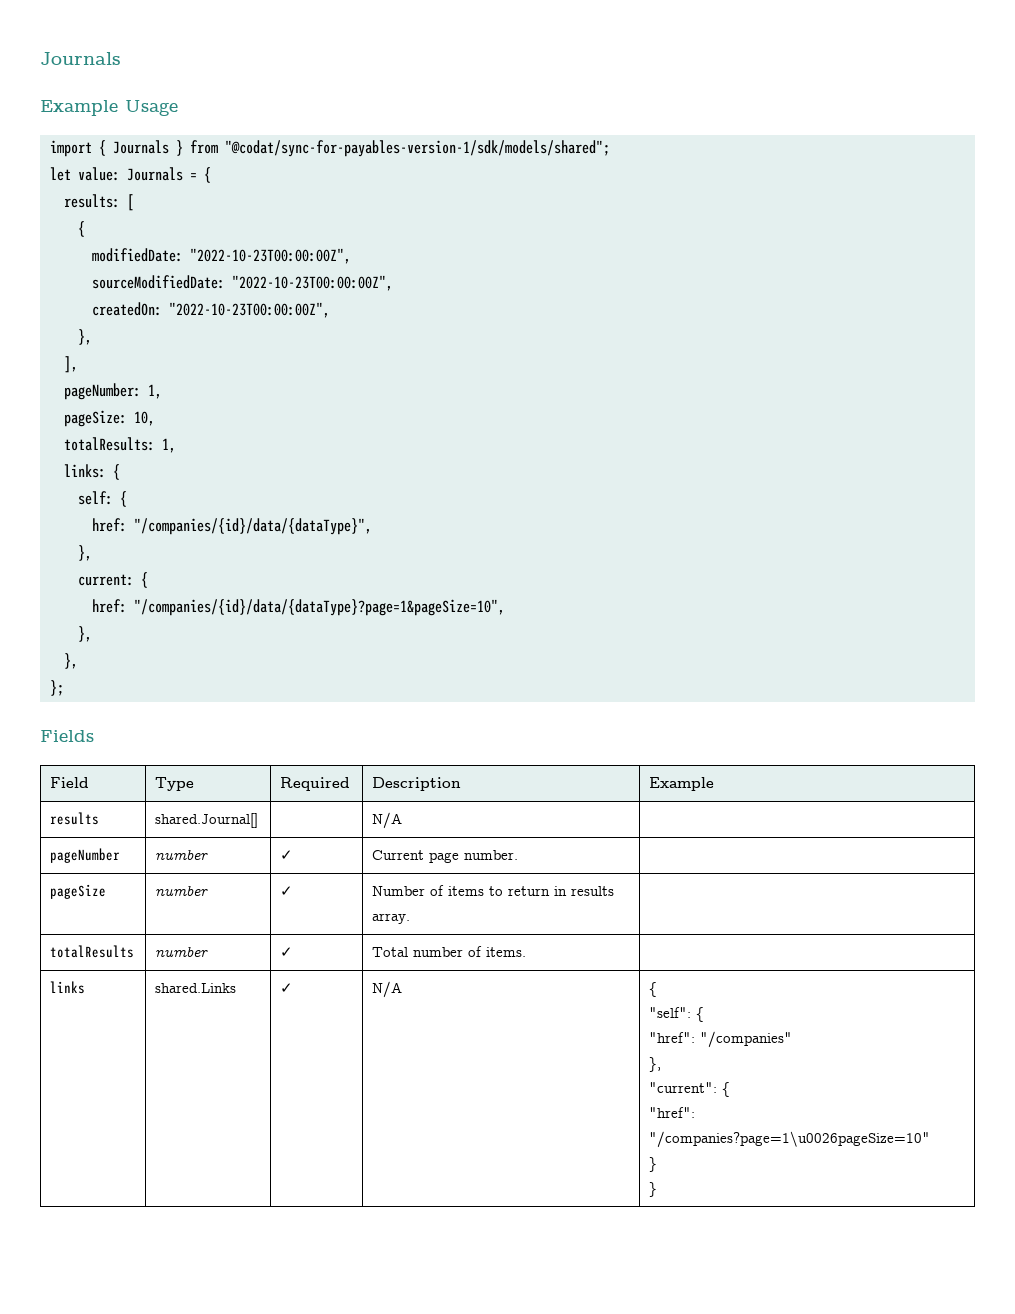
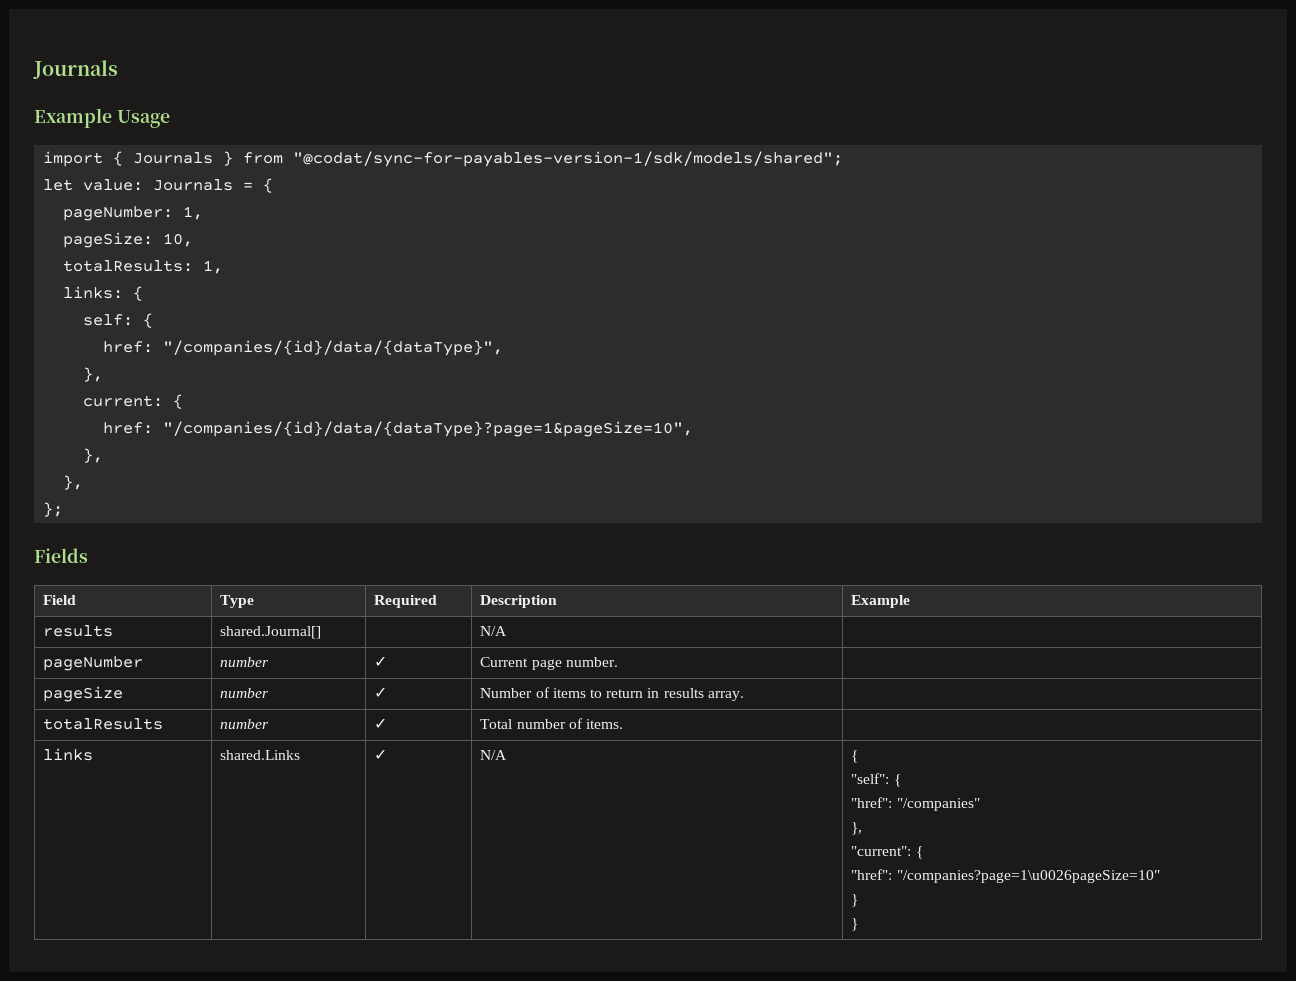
- results: [
- {
- modifiedDate: "2022-10-23T00:00:00Z",
- sourceModifiedDate: "2022-10-23T00:00:00Z",
- createdOn: "2022-10-23T00:00:00Z",
- },
- ],

